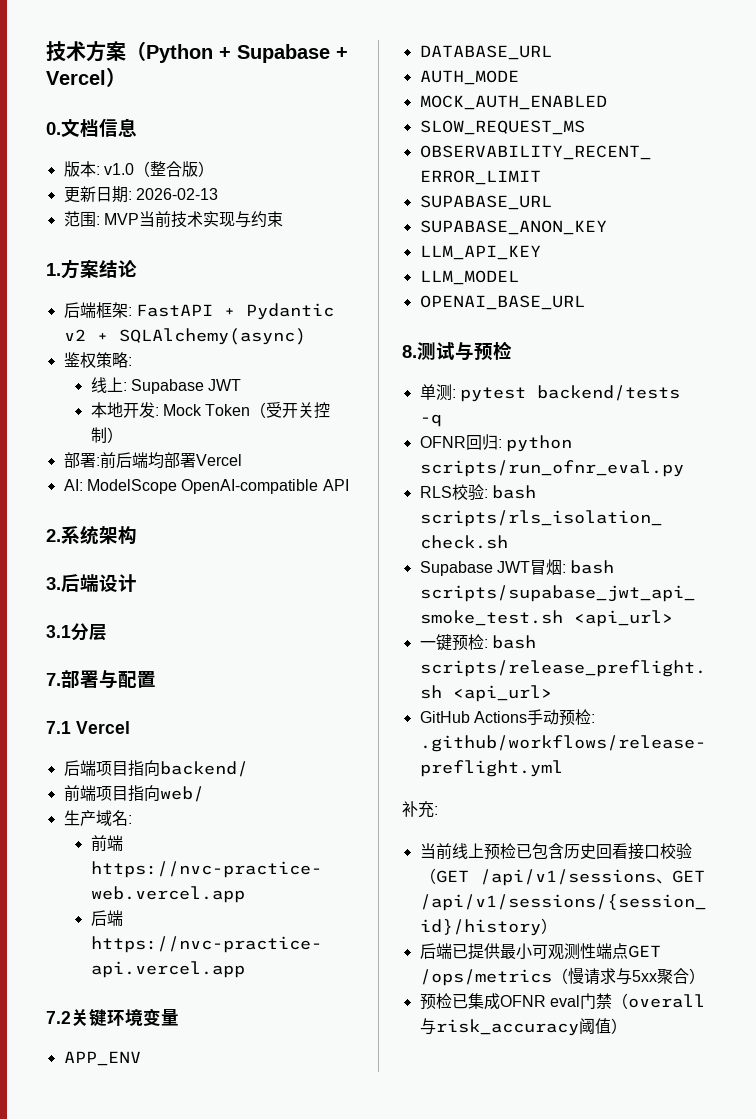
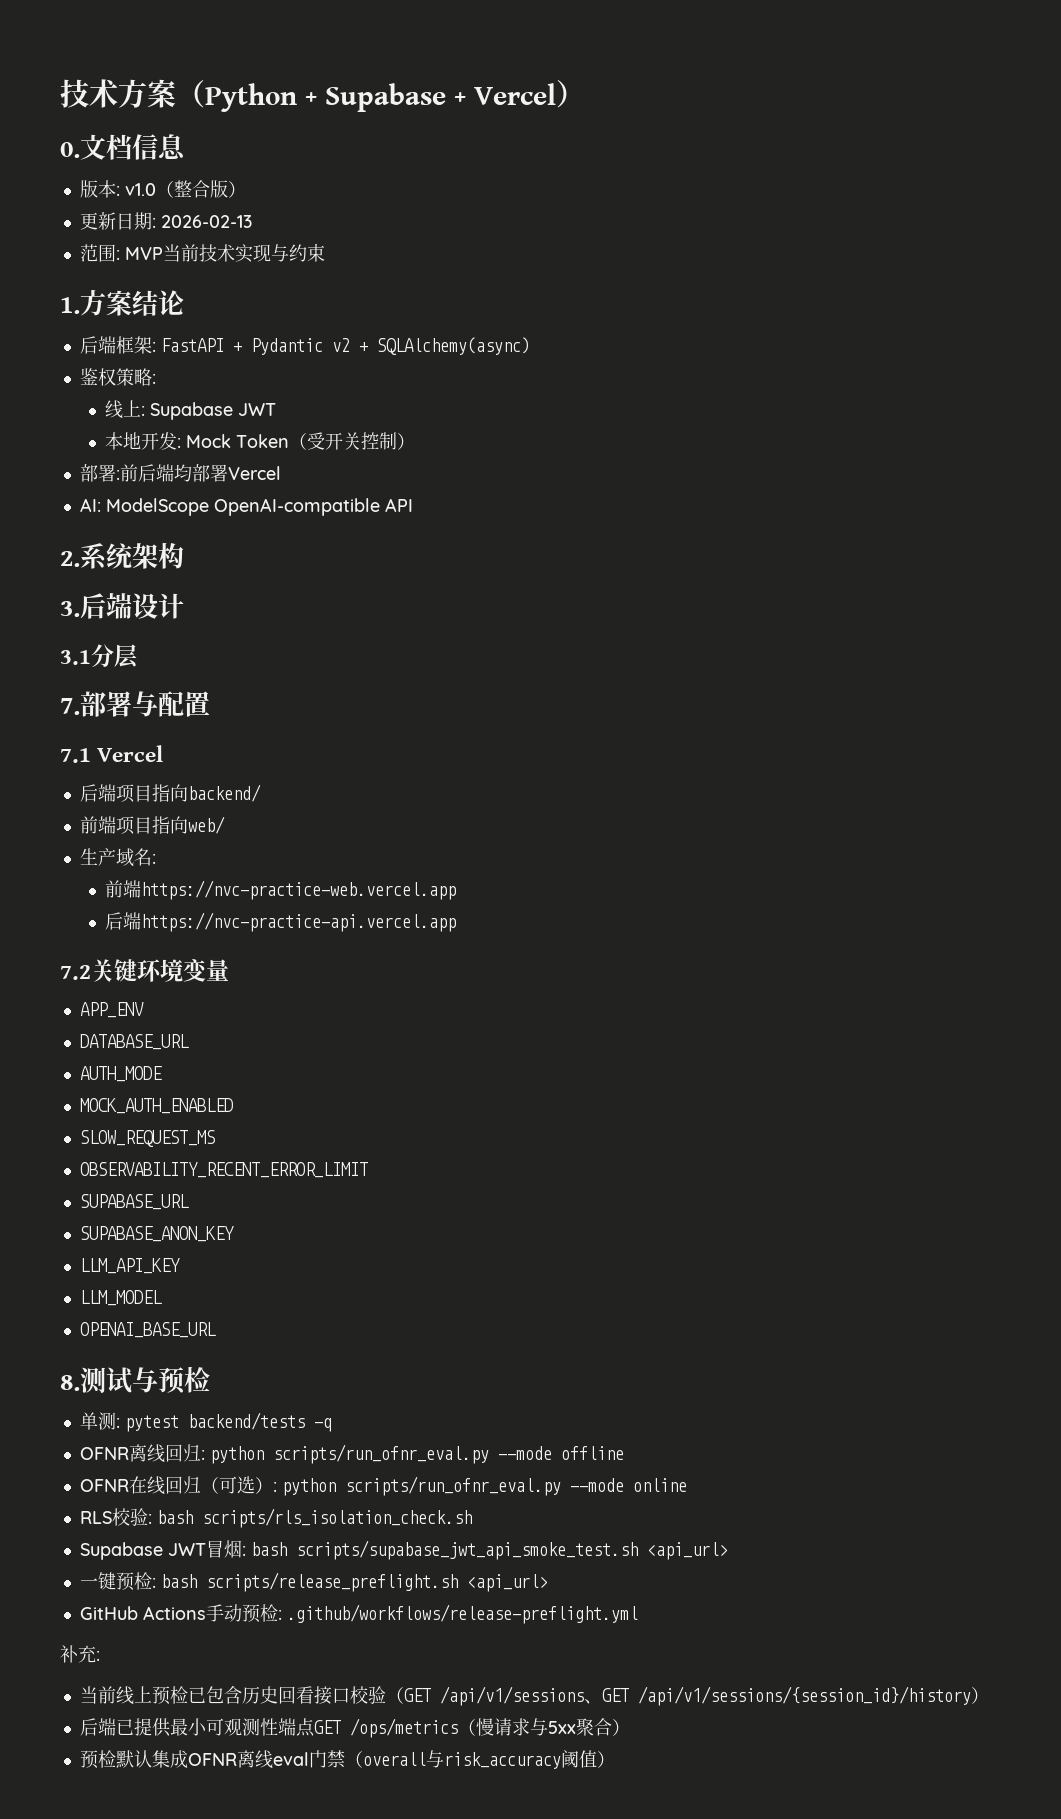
- OFNR回归: python scripts/run_ofnr_eval.py
+ OFNR离线回归: python scripts/run_ofnr_eval.py --mode offline
+ OFNR在线回归（可选）: python scripts/run_ofnr_eval.py --mode online
- 预检已集成OFNR eval门禁（overall与risk_accuracy阈值）
+ 预检默认集成OFNR离线eval门禁（overall与risk_accuracy阈值）

